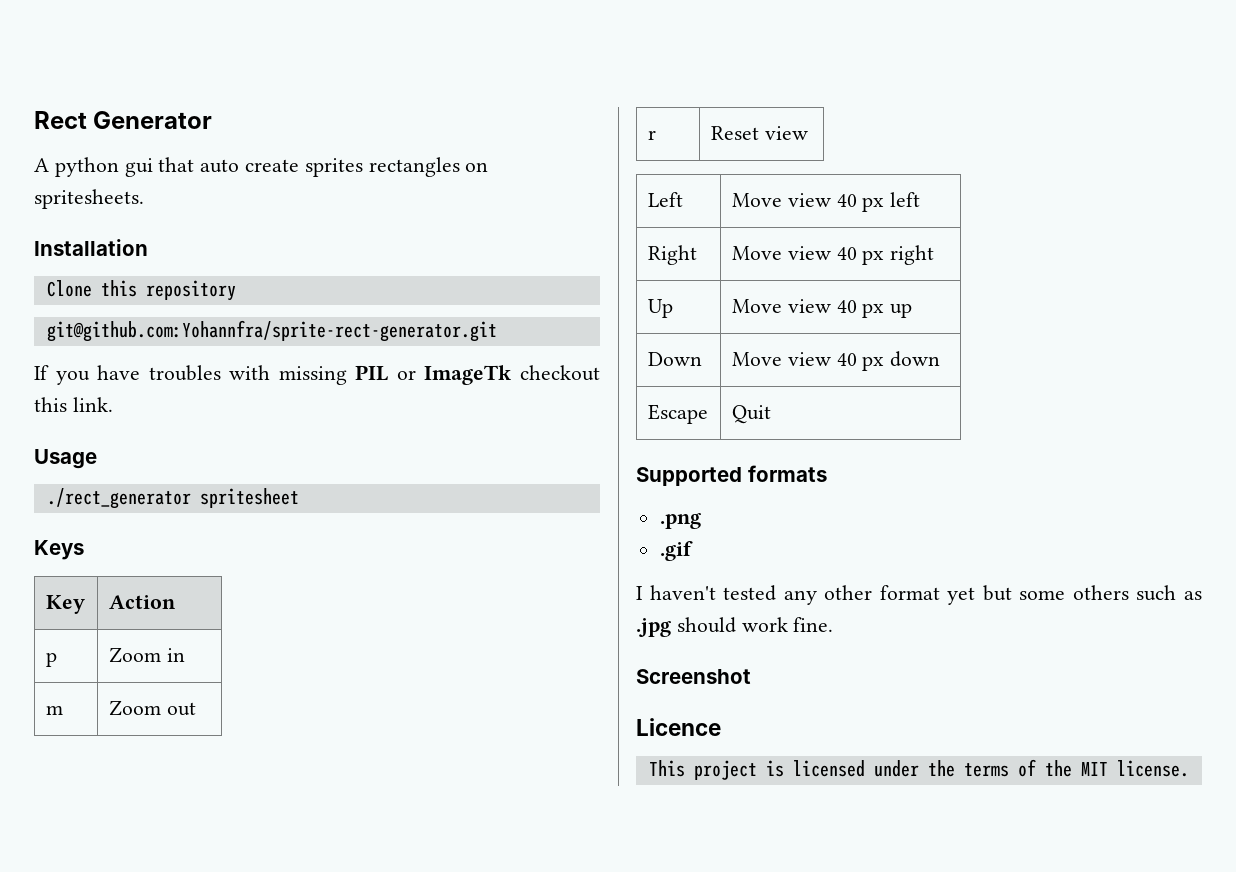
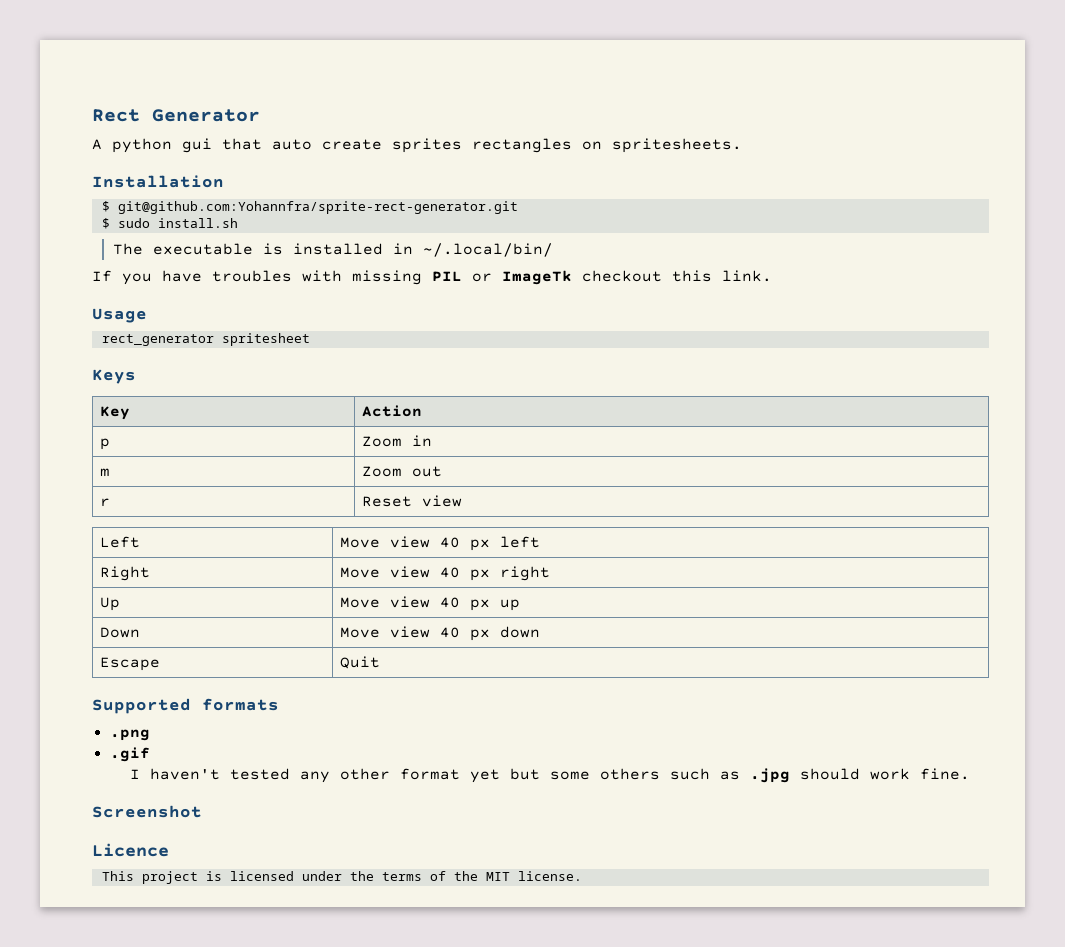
- Clone this repository
- git@github.com:Yohannfra/sprite-rect-generator.git
+ $ git@github.com:Yohannfra/sprite-rect-generator.git
+ $ sudo install.sh
+ The executable is installed in ~/.local/bin/
- ./rect_generator spritesheet
+ rect_generator spritesheet

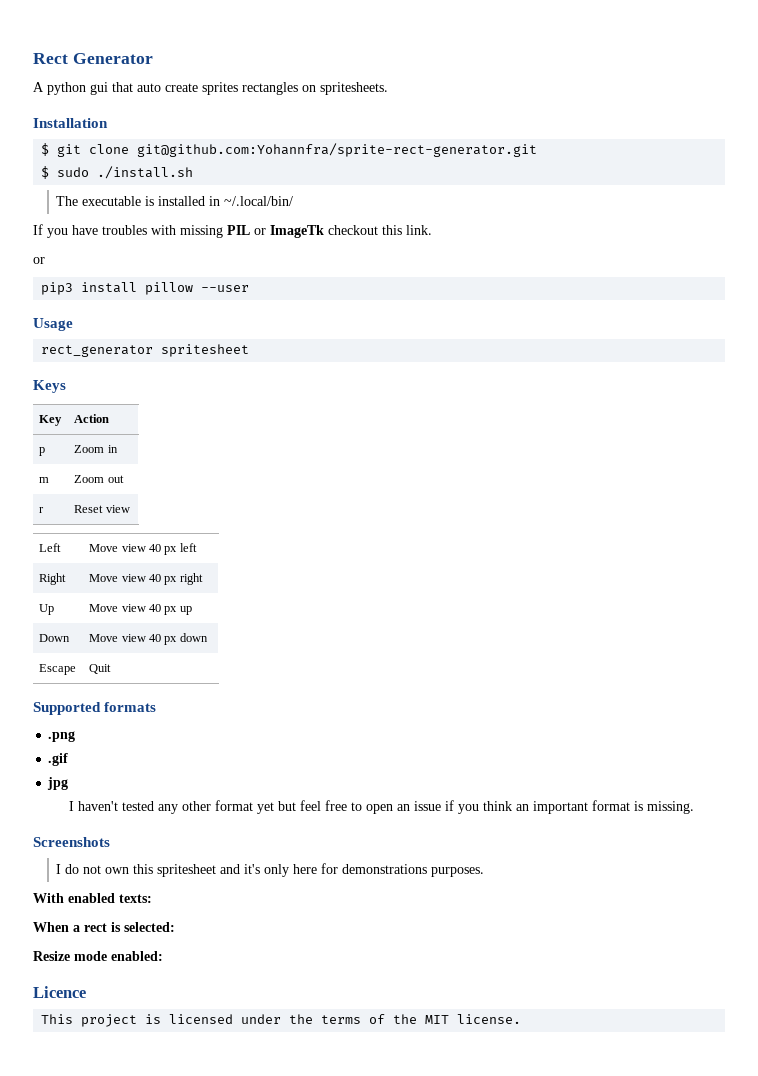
- $ git@github.com:Yohannfra/sprite-rect-generator.git
+ $ git clone git@github.com:Yohannfra/sprite-rect-generator.git
- $ sudo install.sh
+ $ sudo ./install.sh
  If you have troubles with missing PIL or ImageTk checkout this link.
+ or
+ pip3 install pillow --user
+ jpg
- I haven't tested any other format yet but some others such as .jpg should work fine.
- Screenshot
+ I haven't tested any other format yet but feel free to open an issue if you think an important format is missing.
+ Screenshots
+ I do not own this spritesheet and it's only here for demonstrations purposes.
+ With enabled texts:
+ When a rect is selected:
+ Resize mode enabled:

